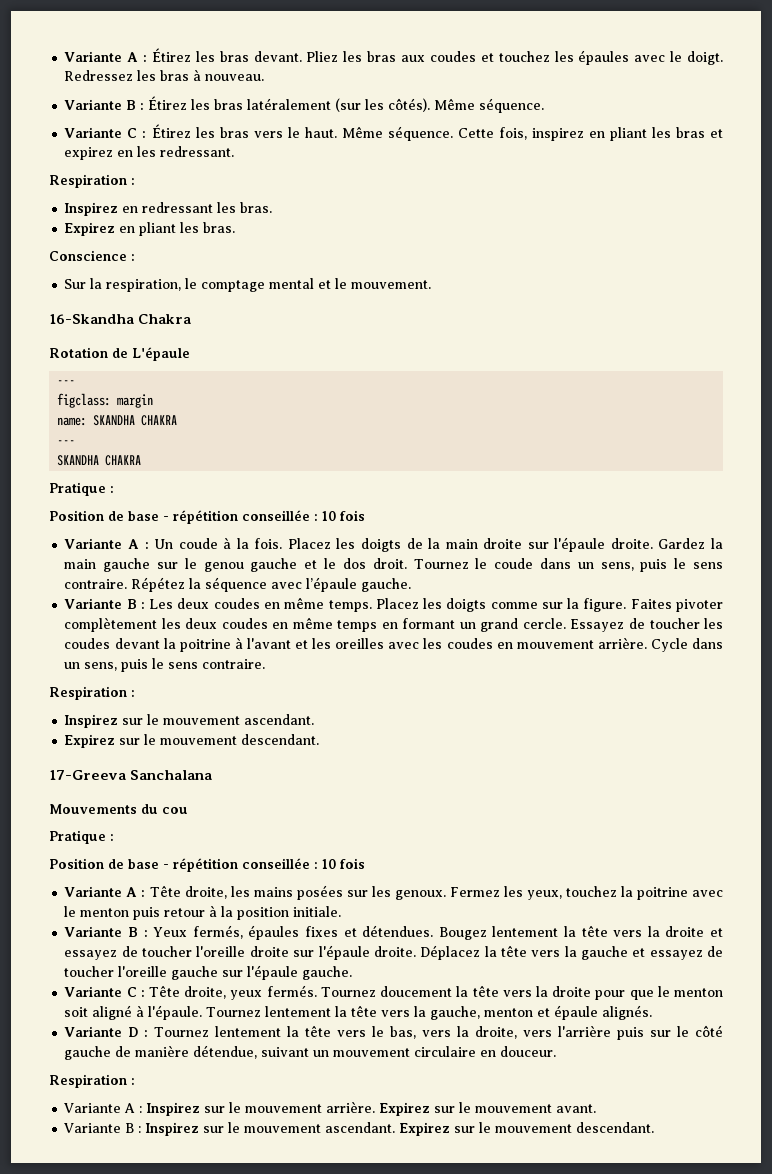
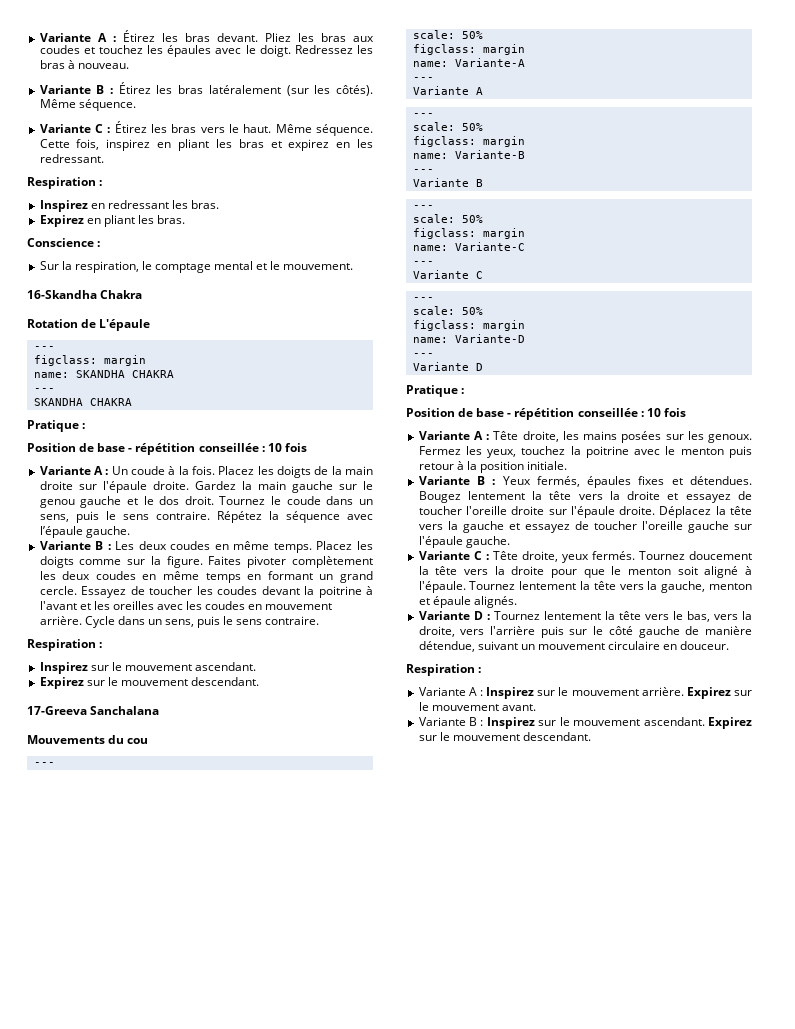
  Mouvements du cou
+ ---
+ scale: 50%
+ figclass: margin
+ name: Variante-A
+ ---
+ Variante A
+ ---
+ scale: 50%
+ figclass: margin
+ name: Variante-B
+ ---
+ Variante B
+ ---
+ scale: 50%
+ figclass: margin
+ name: Variante-C
+ ---
+ Variante C
+ ---
+ scale: 50%
+ figclass: margin
+ name: Variante-D
+ ---
+ Variante D

